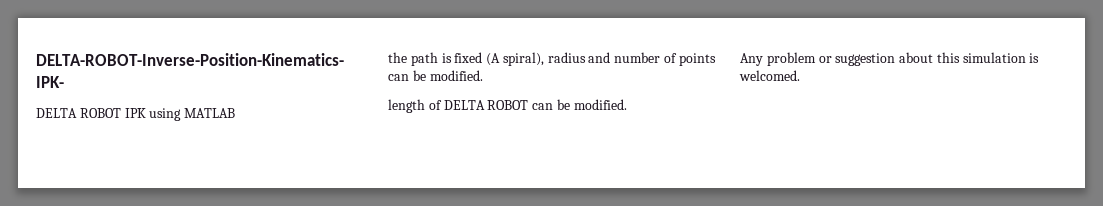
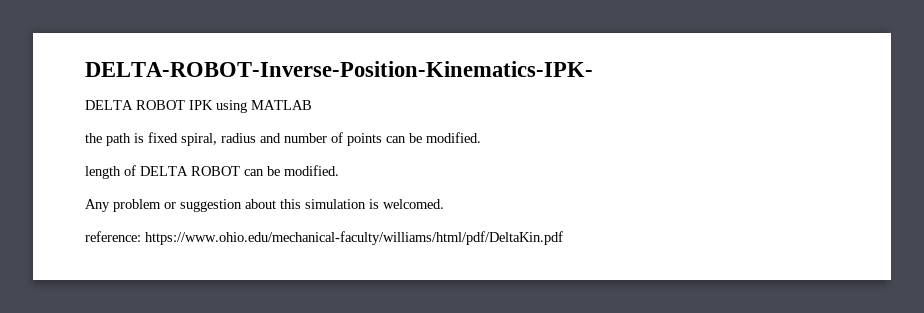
- the path is fixed (A spiral), radius and number of points can be modified.
+ the path is fixed spiral, radius and number of points can be modified.
+ reference: https://www.ohio.edu/mechanical-faculty/williams/html/pdf/DeltaKin.pdf

